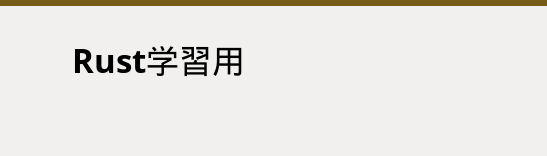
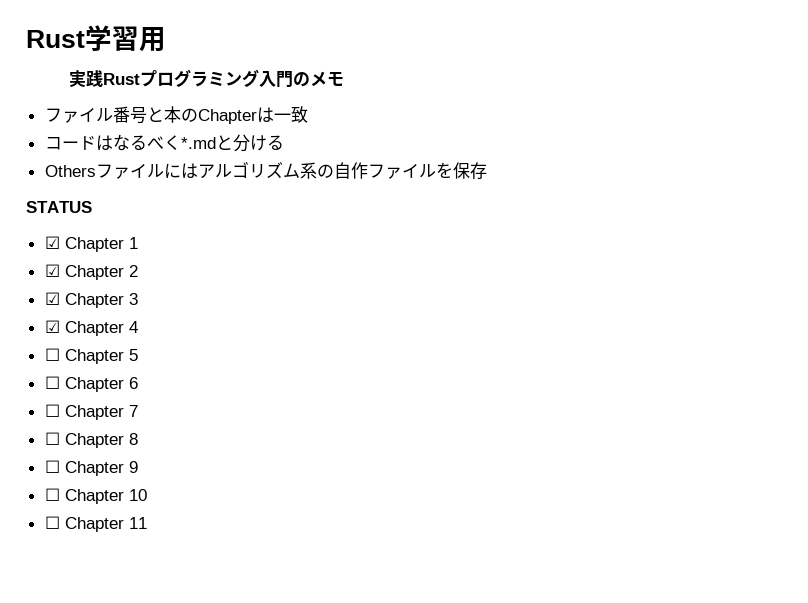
+ 実践Rustプログラミング入門のメモ
+ ファイル番号と本のChapterは一致
+ コードはなるべく*.mdと分ける
+ Othersファイルにはアルゴリズム系の自作ファイルを保存
+ STATUS
+ ☑ Chapter 1
+ ☑ Chapter 2
+ ☑ Chapter 3
+ ☑ Chapter 4
+ ☐ Chapter 5
+ ☐ Chapter 6
+ ☐ Chapter 7
+ ☐ Chapter 8
+ ☐ Chapter 9
+ ☐ Chapter 10
+ ☐ Chapter 11

